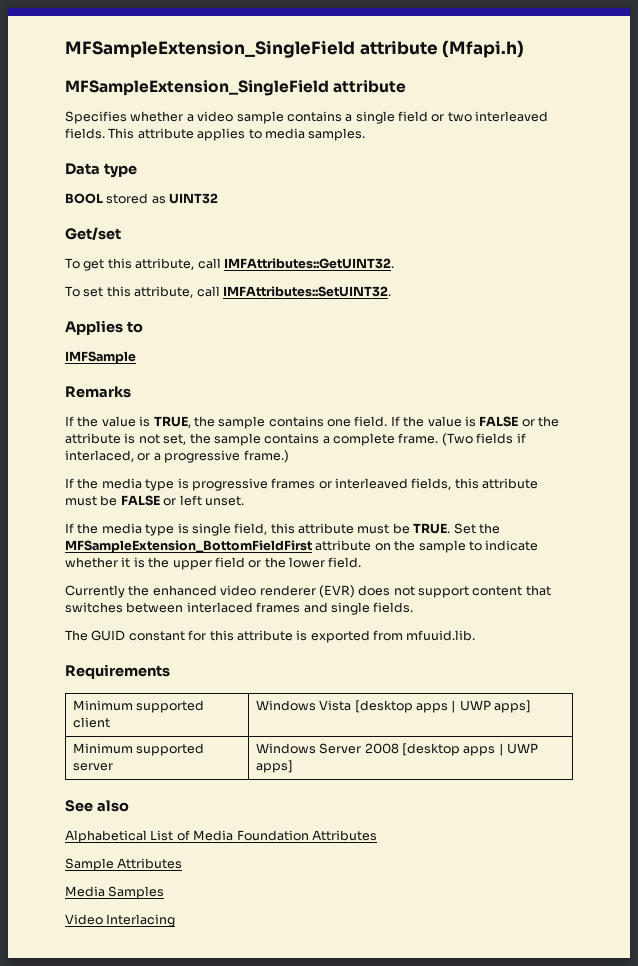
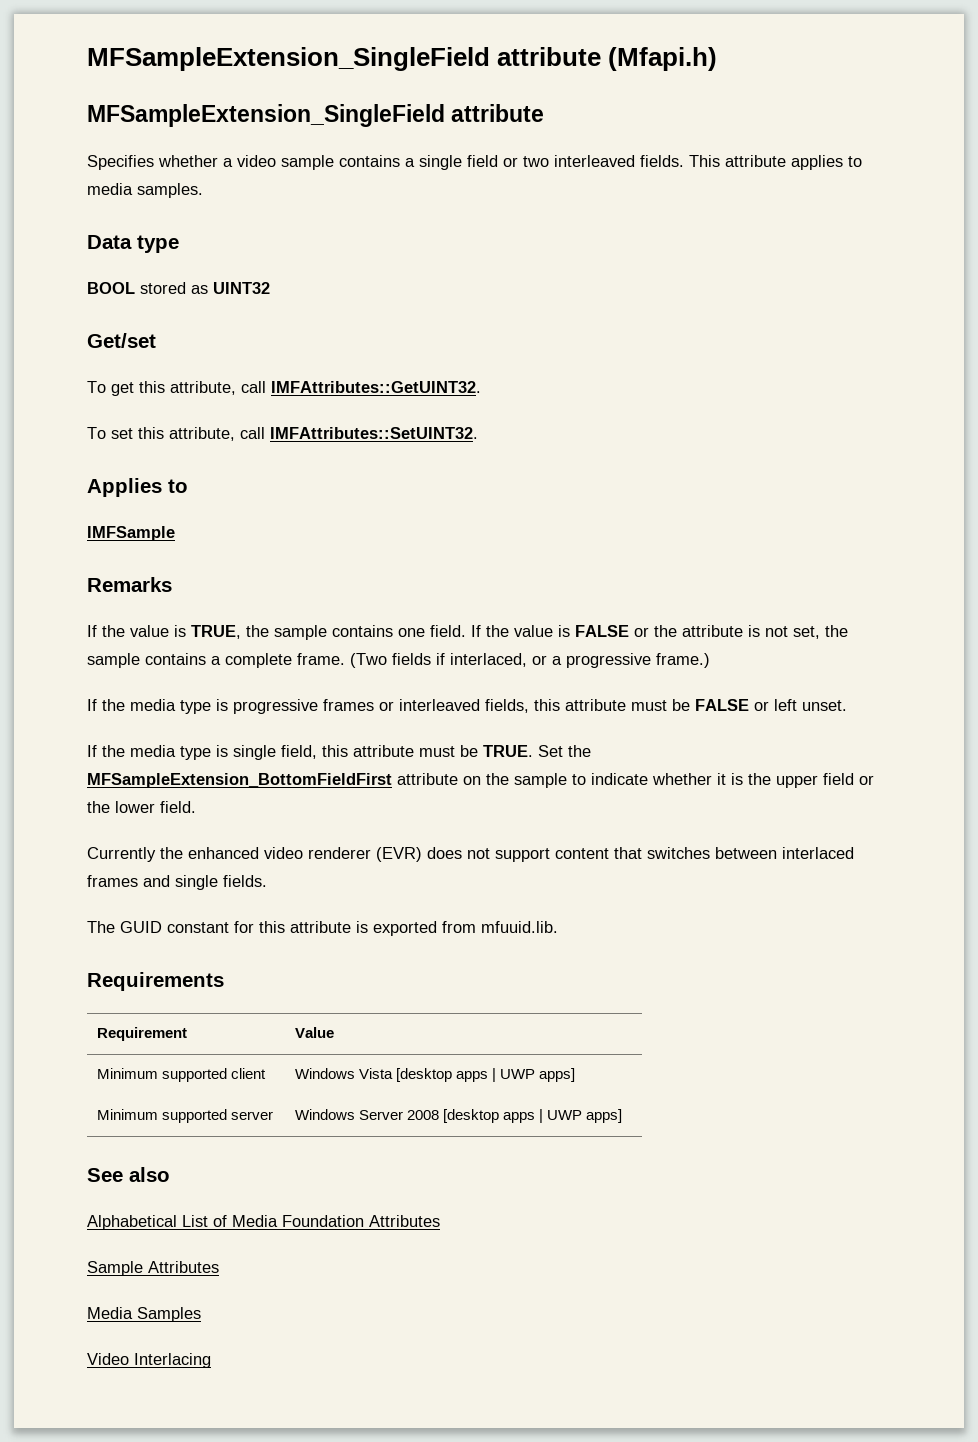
+ Requirement | Value

